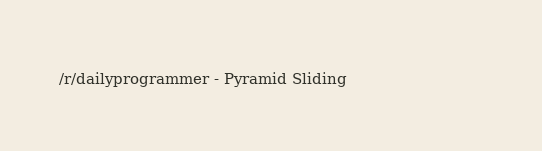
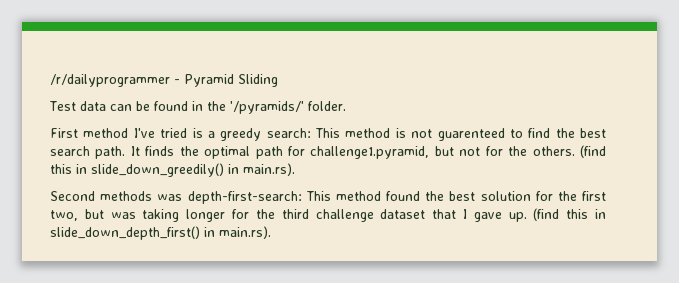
+ Test data can be found in the '/pyramids/' folder.
+ First method I've tried is a greedy search: This method is not guarenteed to find the best search path. It finds the optimal path for challenge1.pyramid, but not for the others. (find this in slide_down_greedily() in main.rs).
+ Second methods was depth-first-search: This method found the best solution for the first two, but was taking longer for the third challenge dataset that I gave up. (find this in slide_down_depth_first() in main.rs).

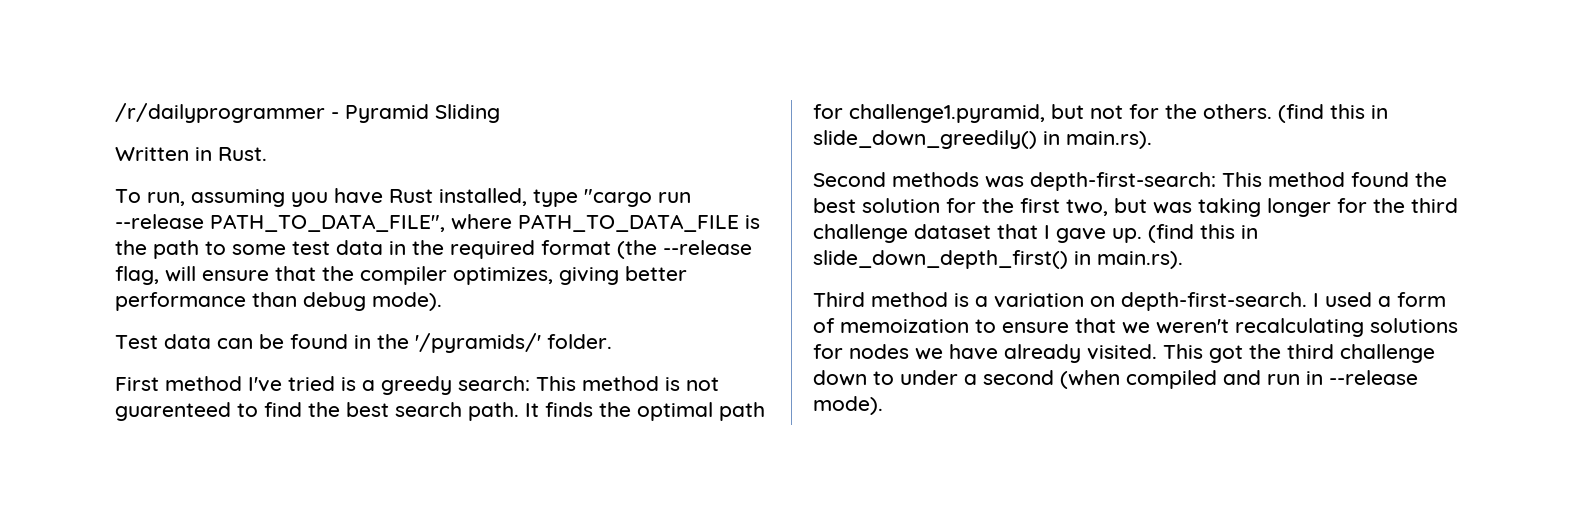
+ Written in Rust.
+ To run, assuming you have Rust installed, type "cargo run --release PATH_TO_DATA_FILE", where PATH_TO_DATA_FILE is the path to some test data in the required format (the --release flag, will ensure that the compiler optimizes, giving better performance than debug mode).
+ Third method is a variation on depth-first-search. I used a form of memoization to ensure that we weren't recalculating solutions for nodes we have already visited. This got the third challenge down to under a second (when compiled and run in --release mode).

